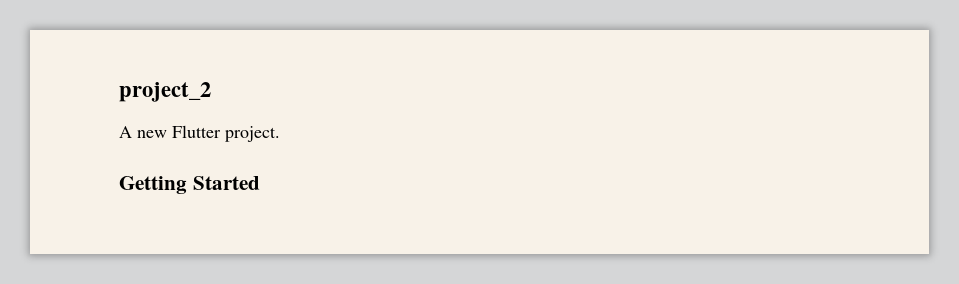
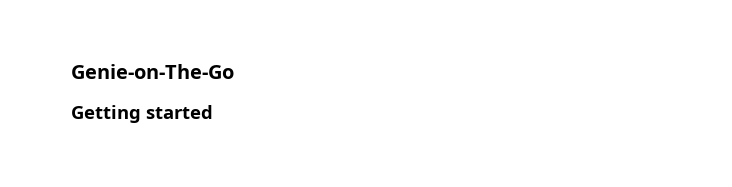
- project_2
- A new Flutter project.
+ Genie-on-The-Go
- Getting Started
+ Getting started

